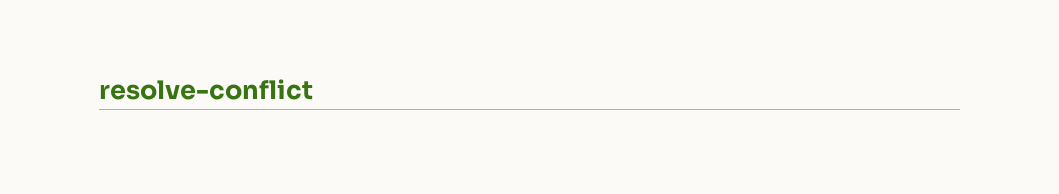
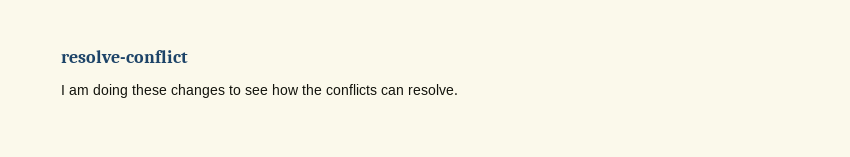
+ I am doing these changes to see how the conflicts can resolve.

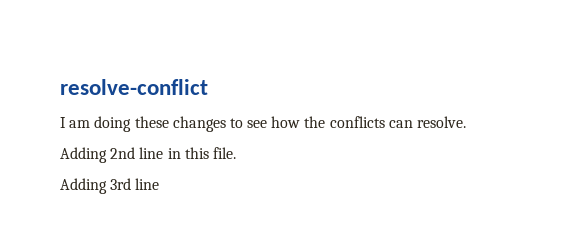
+ Adding 2nd line in this file.
+ Adding 3rd line

